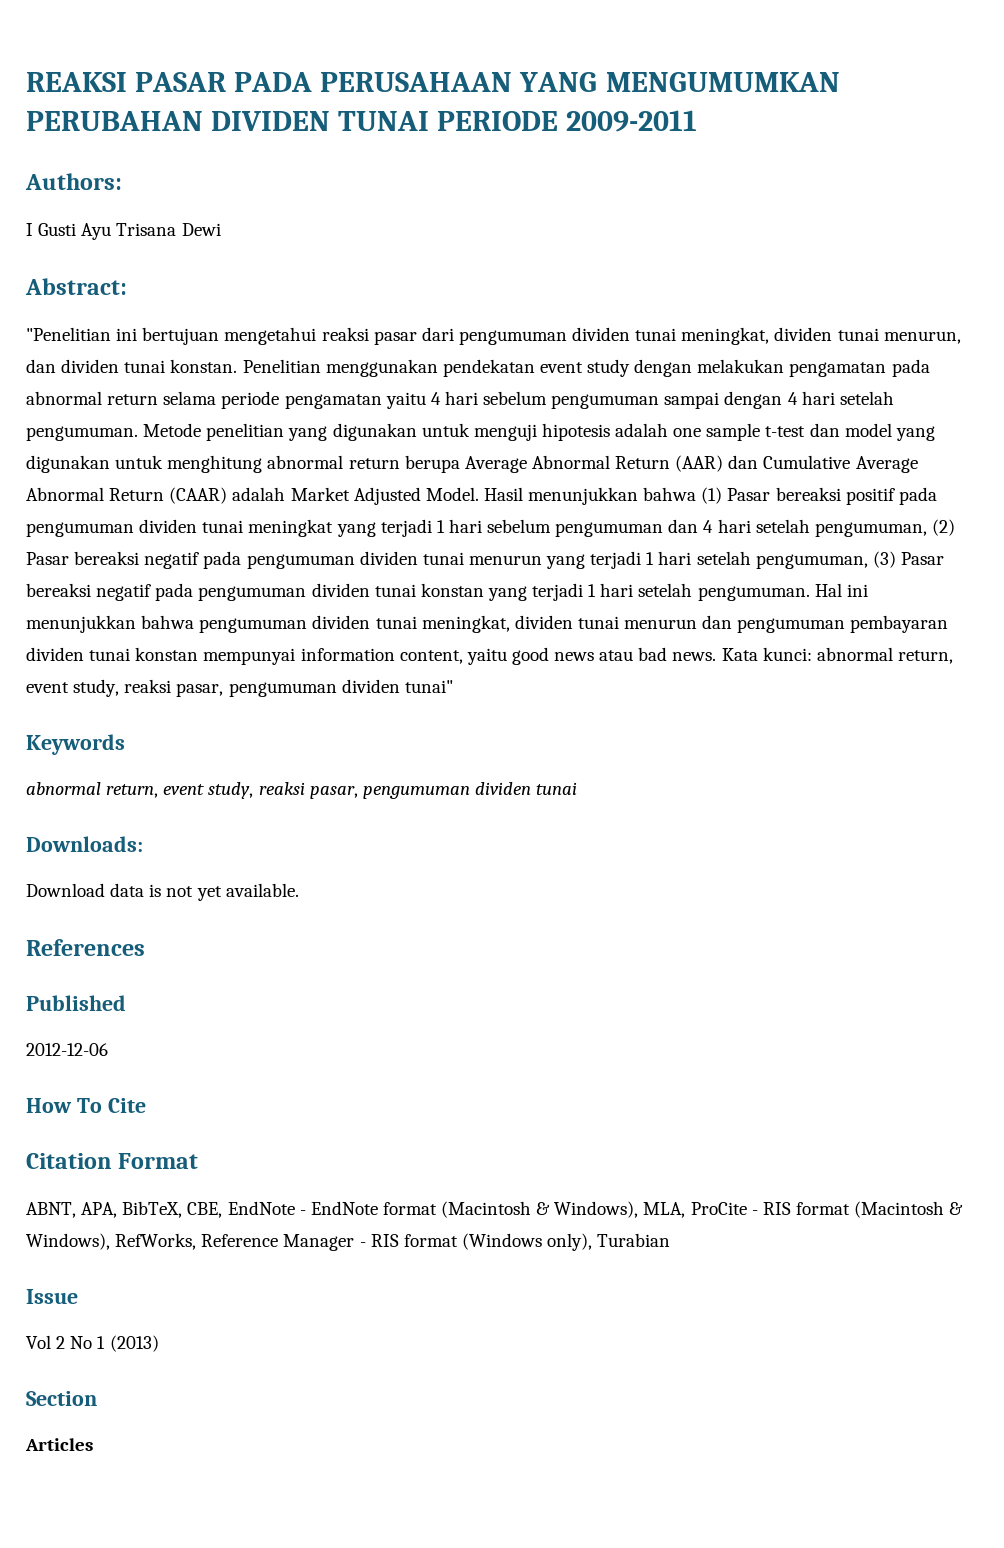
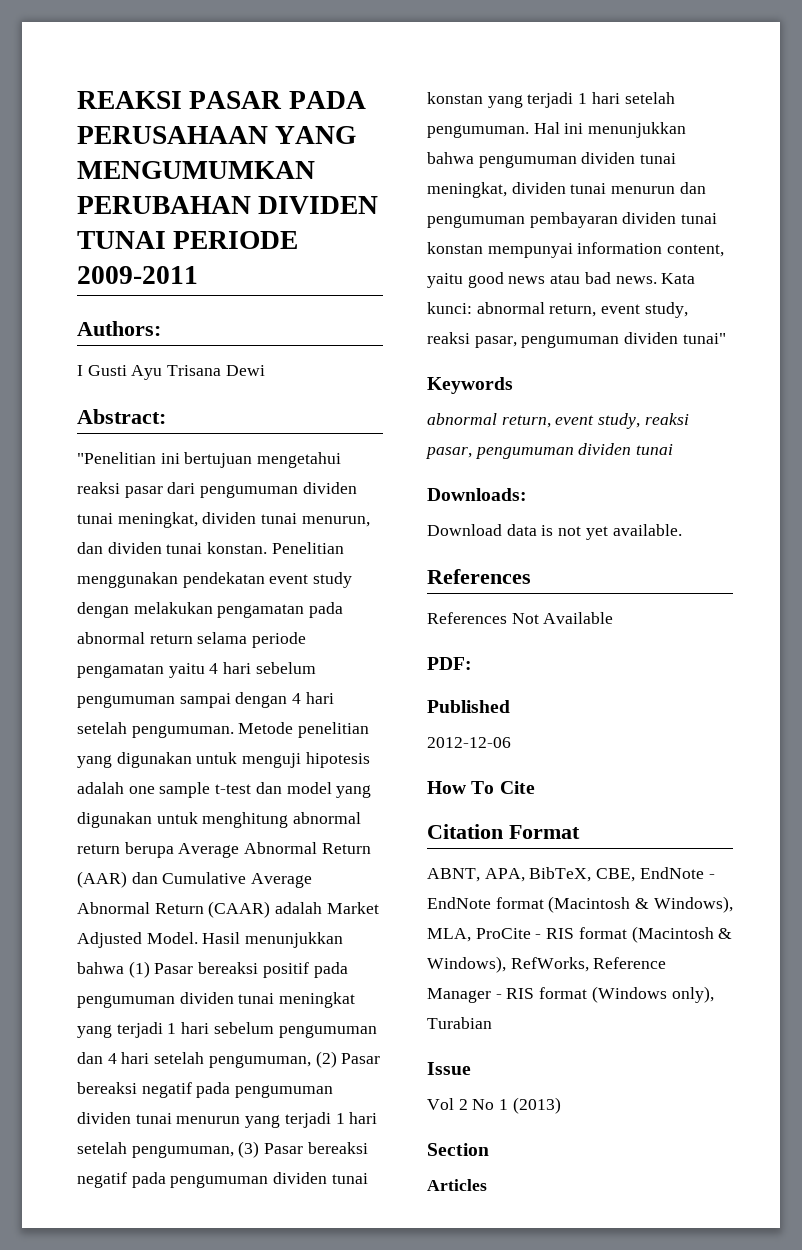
+ References Not Available
+ PDF:

